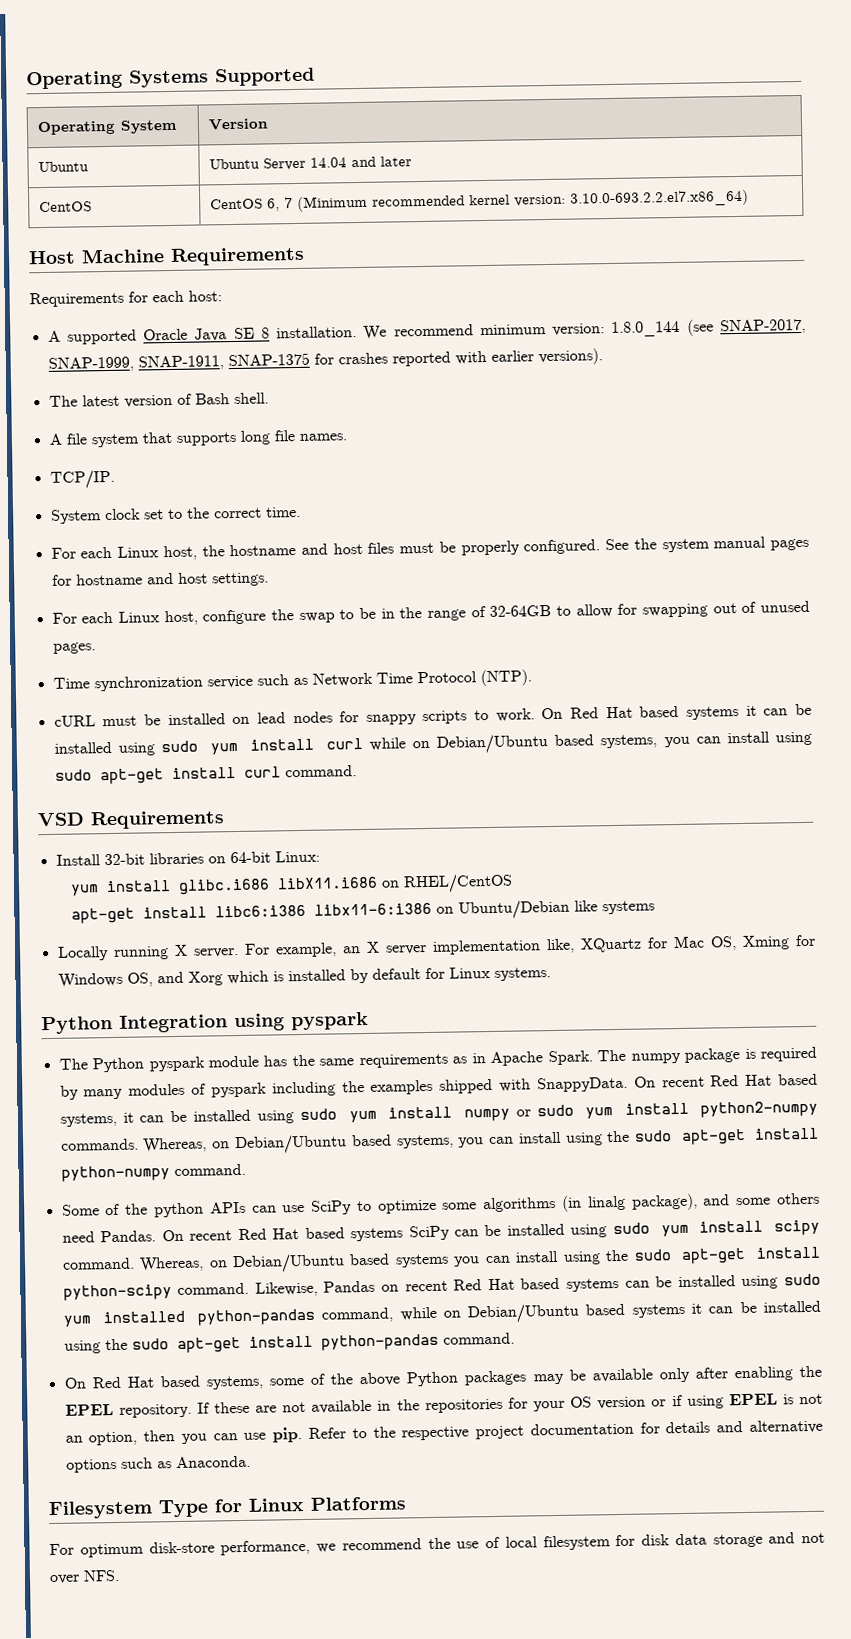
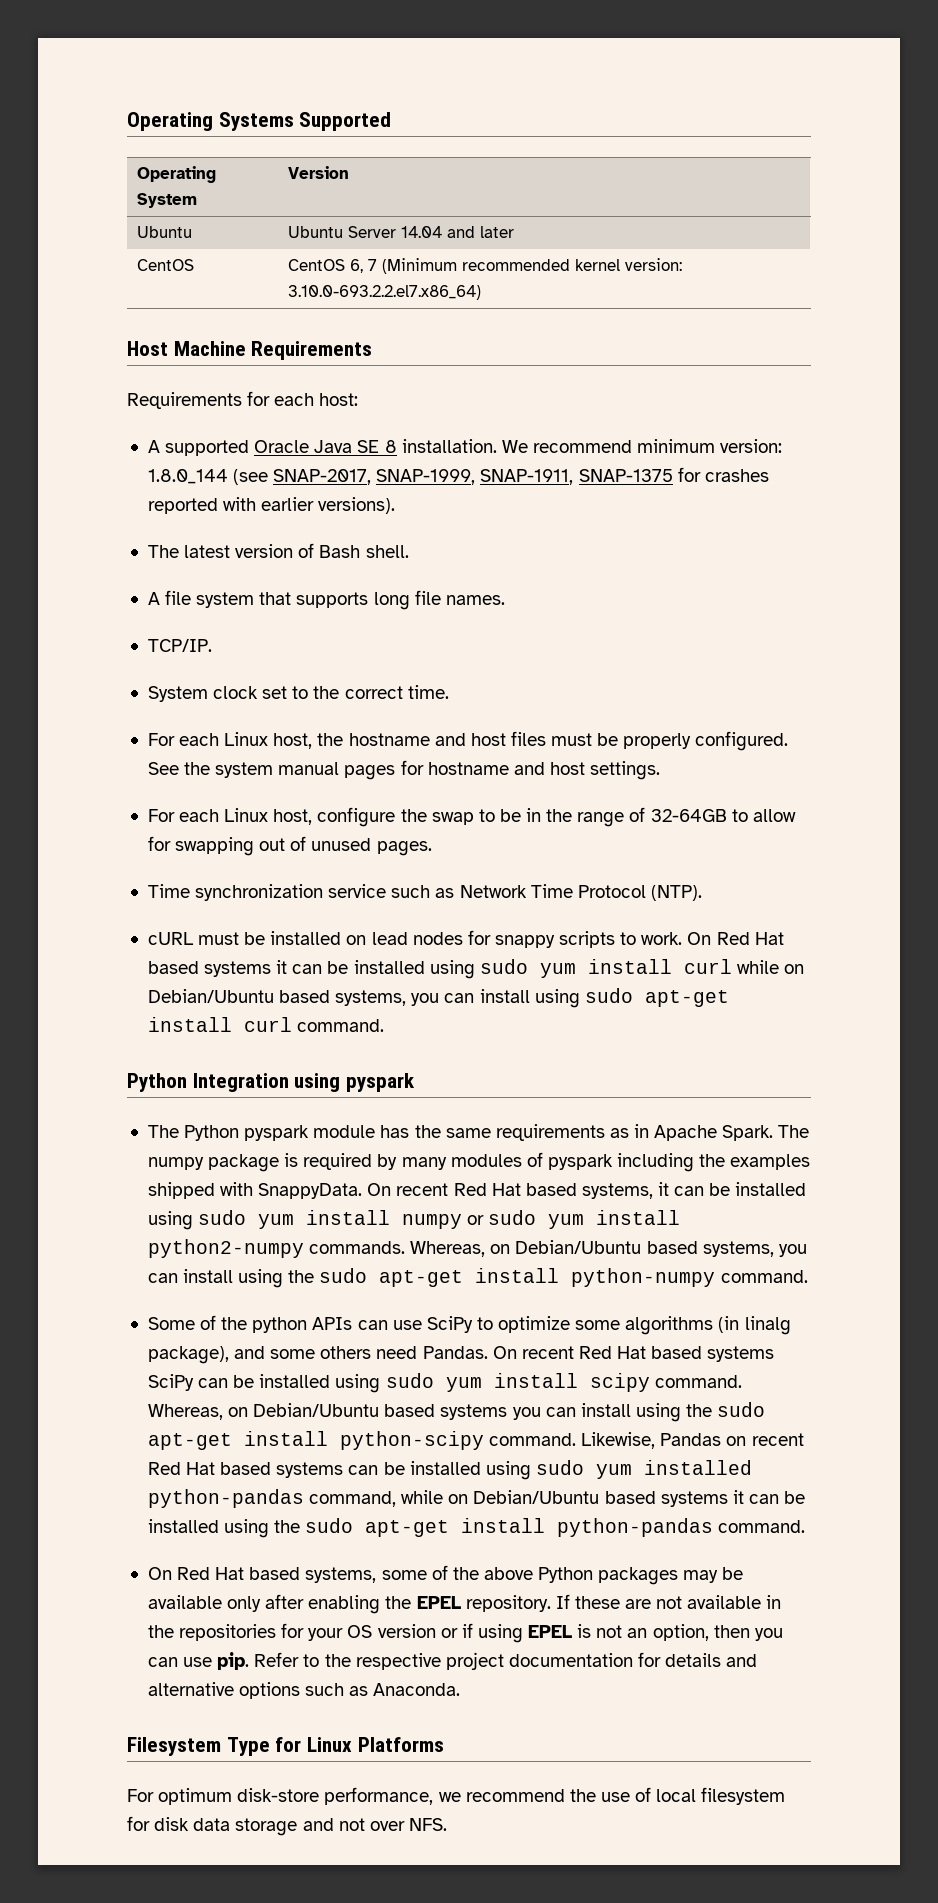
- VSD Requirements
- Install 32-bit libraries on 64-bit Linux:
- yum install glibc.i686 libX11.i686 on RHEL/CentOS
- apt-get install libc6:i386 libx11-6:i386 on Ubuntu/Debian like systems
- Locally running X server. For example, an X server implementation like, XQuartz for Mac OS, Xming for Windows OS, and Xorg which is installed by default for Linux systems.

